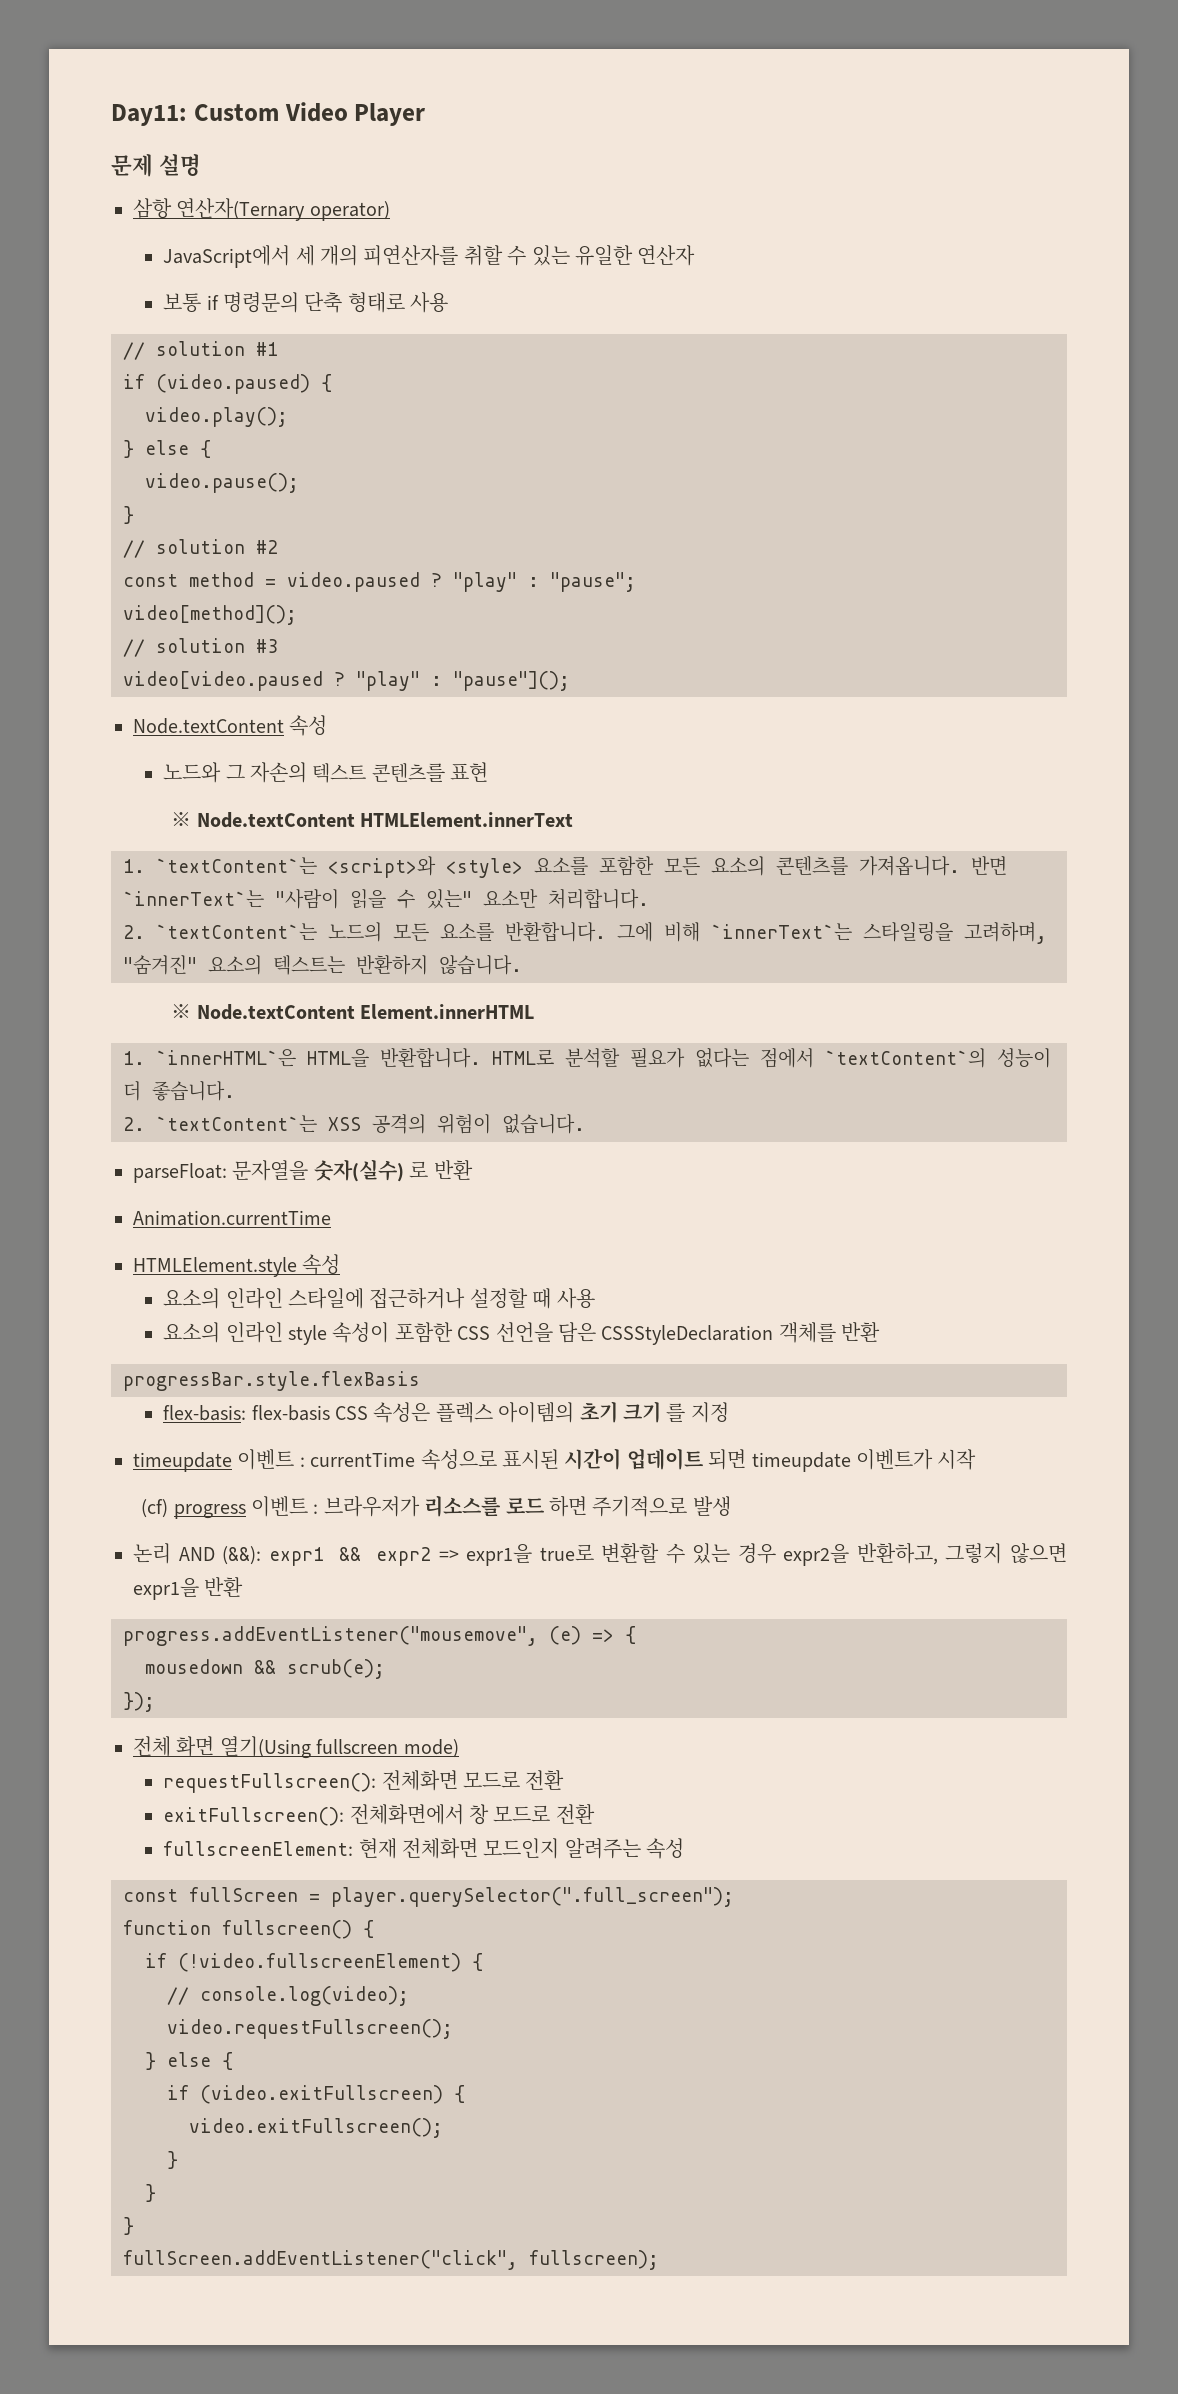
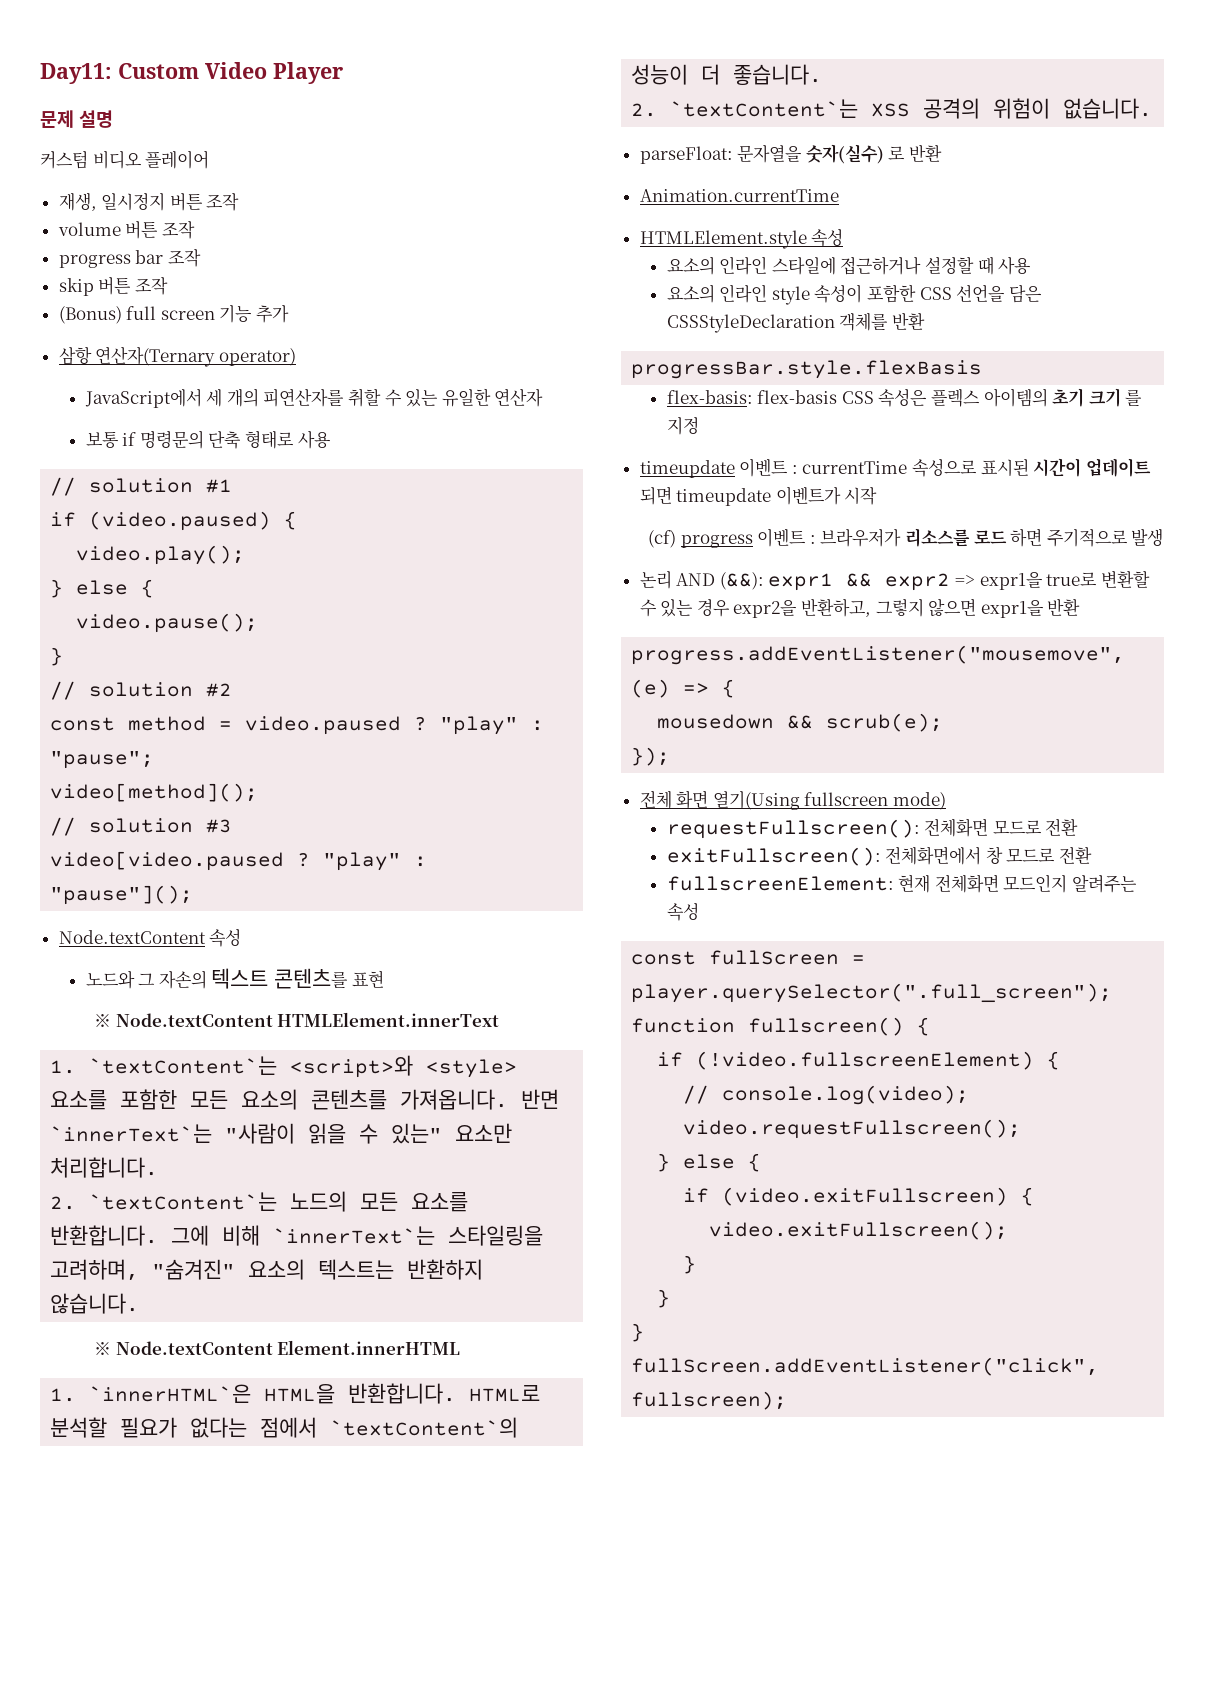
+ 커스텀 비디오 플레이어
+ 재생, 일시정지 버튼 조작
+ volume 버튼 조작
+ progress bar 조작
+ skip 버튼 조작
+ (Bonus) full screen 기능 추가

